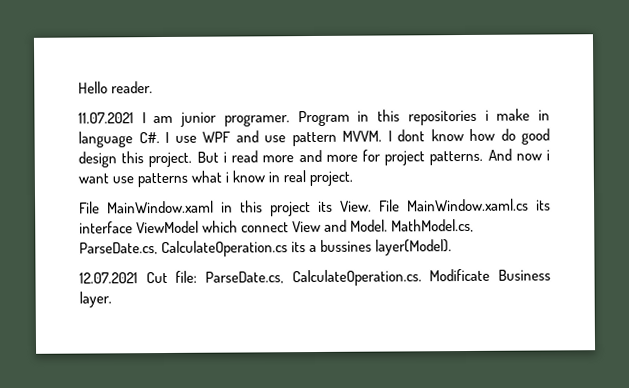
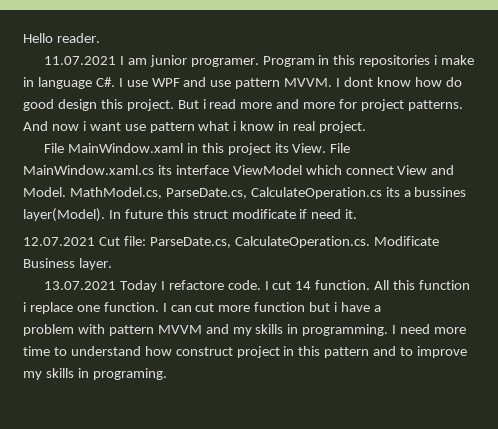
- And now i want use patterns what i know in real project.
+ And now i want use pattern what i know in real project.
+ In future this struct modificate if need it.
+ 13.07.2021 Today I refactore code. I cut 14 function. All this function i replace one function. I can cut more function but i have a
+ problem with pattern MVVM and my skills in programming. I need more time to understand how construct project in this pattern and to improve my skills in programing.

